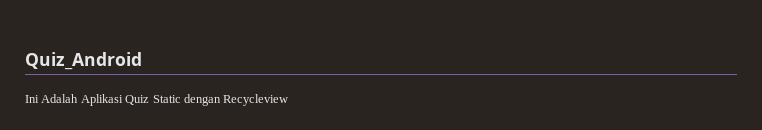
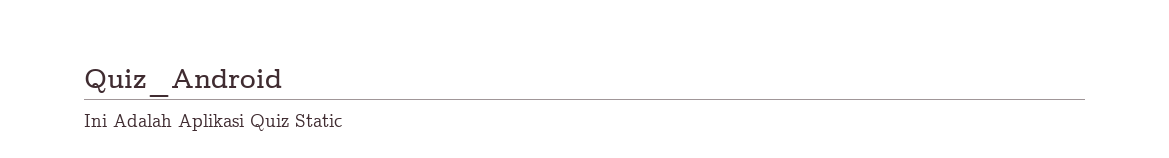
- Ini Adalah Aplikasi Quiz Static dengan Recycleview
+ Ini Adalah Aplikasi Quiz Static

